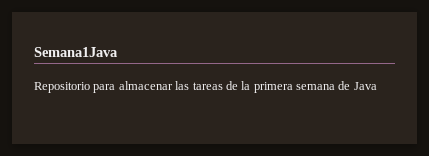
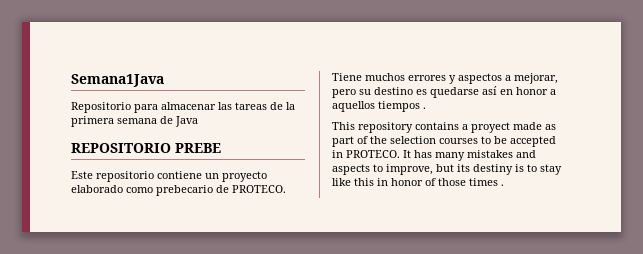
+ REPOSITORIO PREBE
+ Este repositorio contiene un proyecto elaborado como prebecario de PROTECO. Tiene muchos errores y aspectos a mejorar, pero su destino es quedarse así en honor a aquellos tiempos .
+ This repository contains a proyect made as part of the selection courses to be accepted in PROTECO. It has many mistakes and aspects to improve, but its destiny is to stay like this in honor of those times .

